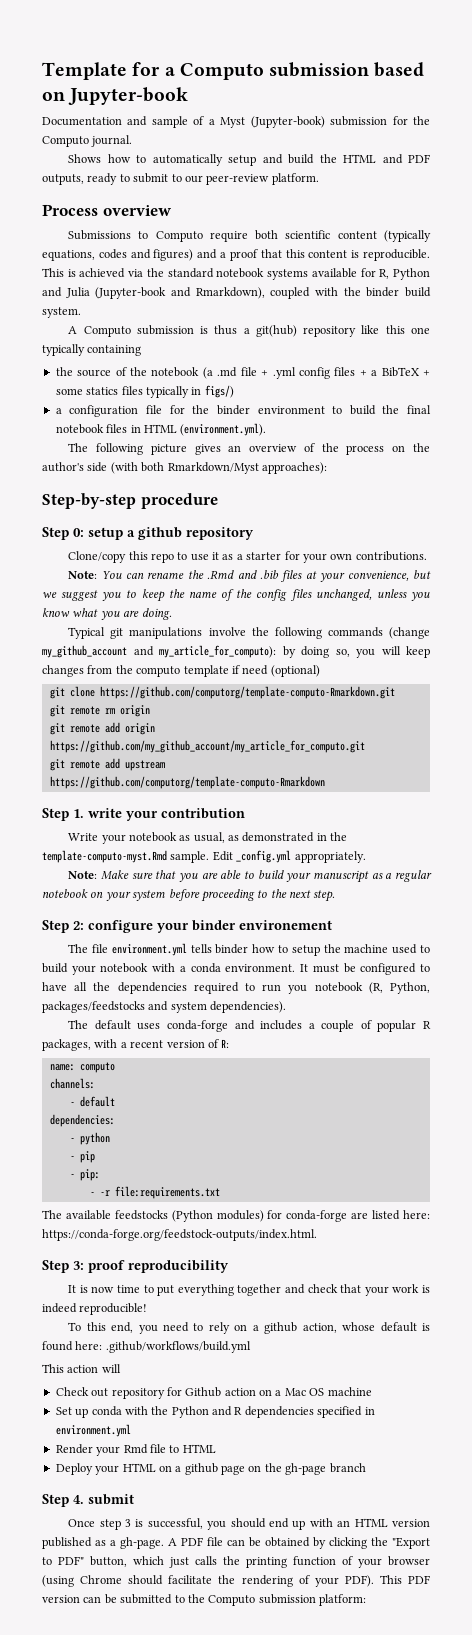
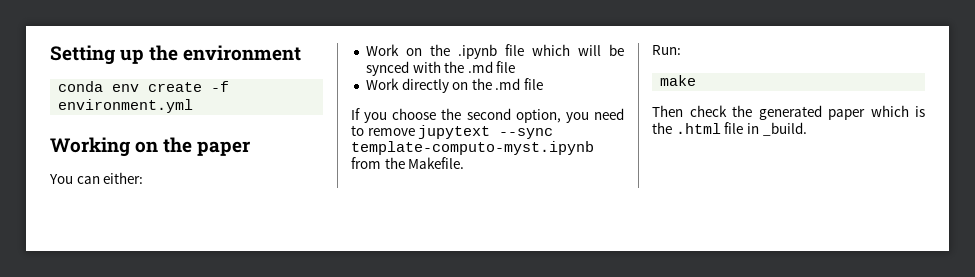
- Template for a Computo submission based on Jupyter-book
- Documentation and sample of a Myst (Jupyter-book) submission for the Computo journal.
- Shows how to automatically setup and build the HTML and PDF outputs, ready to submit to our peer-review platform.
- Process overview
- Submissions to Computo require both scientific content (typically equations, codes and figures) and a proof that this content is reproducible. This is achieved via the standard notebook systems available for R, Python and Julia (Jupyter-book and Rmarkdown), coupled with the binder build system.
- A Computo submission is thus a git(hub) repository like this one typically containing
- the source of the notebook (a .md file + .yml config files + a BibTeX + some statics files typically in figs/)
- a configuration file for the binder environment to build the final notebook files in HTML (environment.yml).
- The following picture gives an overview of the process on the author's side (with both Rmarkdown/Myst approaches):
- Step-by-step procedure
- Step 0: setup a github repository
- Clone/copy this repo to use it as a starter for your own contributions.
- Note: You can rename the .Rmd and .bib files at your convenience, but we suggest you to keep the name of the config files unchanged, unless you know what you are doing.
- Typical git manipulations involve the following commands (change my_github_account and my_article_for_computo): by doing so, you will keep changes from the computo template if need (optional)
- git clone https://github.com/computorg/template-computo-Rmarkdown.git
- git remote rm origin
- git remote add origin https://github.com/my_github_account/my_article_for_computo.git
- git remote add upstream https://github.com/computorg/template-computo-Rmarkdown
- Step 1. write your contribution
- Write your notebook as usual, as demonstrated in the template-computo-myst.Rmd sample. Edit _config.yml appropriately.
- Note: Make sure that you are able to build your manuscript as a regular notebook on your system before proceeding to the next step.
- Step 2: configure your binder environement
- The file environment.yml tells binder how to setup the machine used to build your notebook with a conda environment. It must be configured to have all the dependencies required to run you notebook (R, Python, packages/feedstocks and system dependencies).
- The default uses conda-forge and includes a couple of popular R packages, with a recent version of R:
- name: computo
- channels:
- - default
- dependencies:
- - python
- - pip
- - pip:
- - -r file:requirements.txt
- The available feedstocks (Python modules) for conda-forge are listed here: https://conda-forge.org/feedstock-outputs/index.html.
- Step 3: proof reproducibility
- It is now time to put everything together and check that your work is indeed reproducible!
- To this end, you need to rely on a github action, whose default is found here: .github/workflows/build.yml
- This action will
- Check out repository for Github action on a Mac OS machine
- Set up conda with the Python and R dependencies specified in environment.yml
- Render your Rmd file to HTML
- Deploy your HTML on a github page on the gh-page branch
- Step 4. submit
- Once step 3 is successful, you should end up with an HTML version published as a gh-page. A PDF file can be obtained by clicking the "Export to PDF" button, which just calls the printing function of your browser (using Chrome should facilitate the rendering of your PDF). This PDF version can be submitted to the Computo submission platform:
+ Setting up the environment
+ conda env create -f environment.yml
+ Working on the paper
+ You can either:
+ Work on the .ipynb file which will be synced with the .md file
+ Work directly on the .md file
+ If you choose the second option, you need to remove jupytext --sync template-computo-myst.ipynb from the Makefile.
+ Run:
+ make
+ Then check the generated paper which is the .html file in _build.

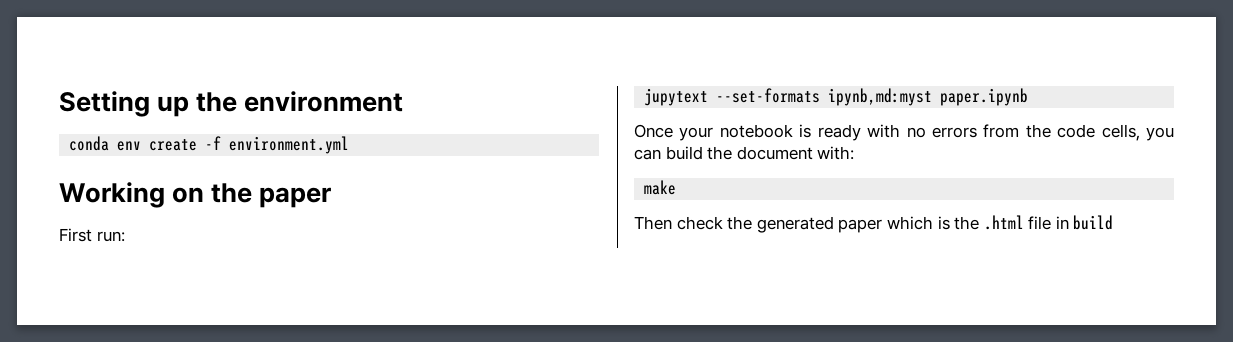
- You can either:
- Work on the .ipynb file which will be synced with the .md file
- Work directly on the .md file
- If you choose the second option, you need to remove jupytext --sync template-computo-myst.ipynb from the Makefile.
- Run:
+ First run:
+ jupytext --set-formats ipynb,md:myst paper.ipynb
+ Once your notebook is ready with no errors from the code cells, you can build the document with:
- Then check the generated paper which is the .html file in _build.
+ Then check the generated paper which is the .html file in build

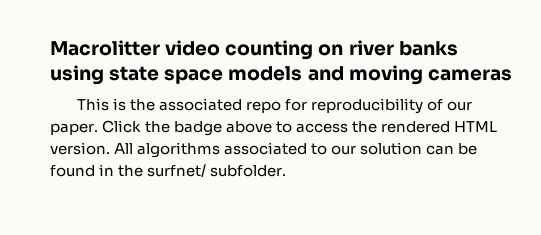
- Setting up the environment
- conda env create -f environment.yml
- Working on the paper
- First run:
- jupytext --set-formats ipynb,md:myst paper.ipynb
- Once your notebook is ready with no errors from the code cells, you can build the document with:
- make
- Then check the generated paper which is the .html file in build
+ Macrolitter video counting on river banks using state space models and moving cameras
+ This is the associated repo for reproducibility of our paper. Click the badge above to access the rendered HTML version. All algorithms associated to our solution can be found in the surfnet/ subfolder.

